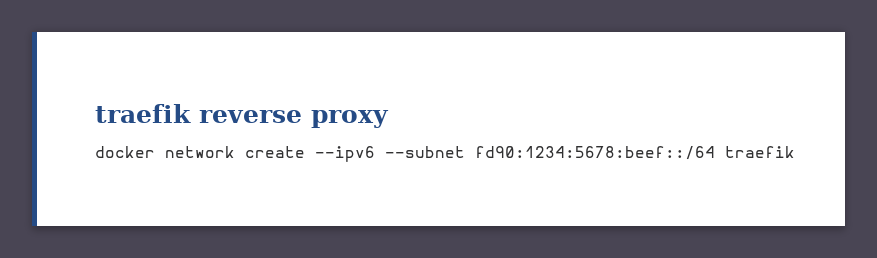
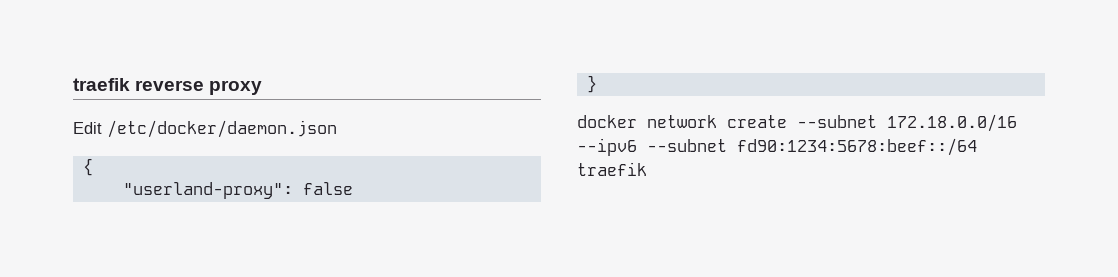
+ Edit /etc/docker/daemon.json
+ {
+ "userland-proxy": false
+ }
- docker network create --ipv6 --subnet fd90:1234:5678:beef::/64 traefik
+ docker network create --subnet 172.18.0.0/16 --ipv6 --subnet fd90:1234:5678:beef::/64 traefik

